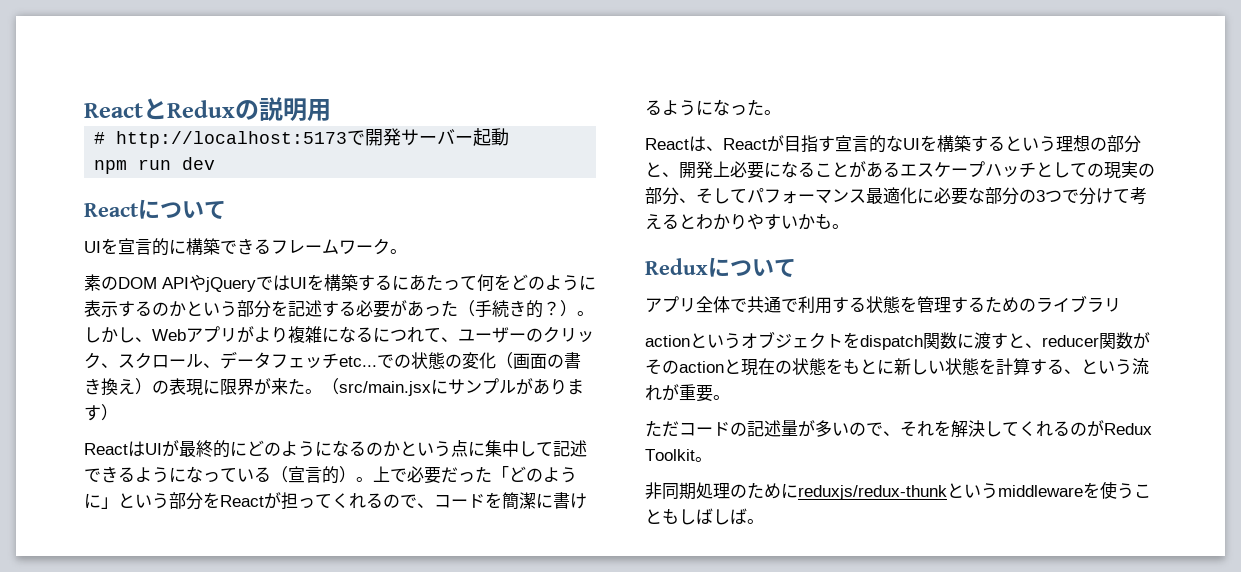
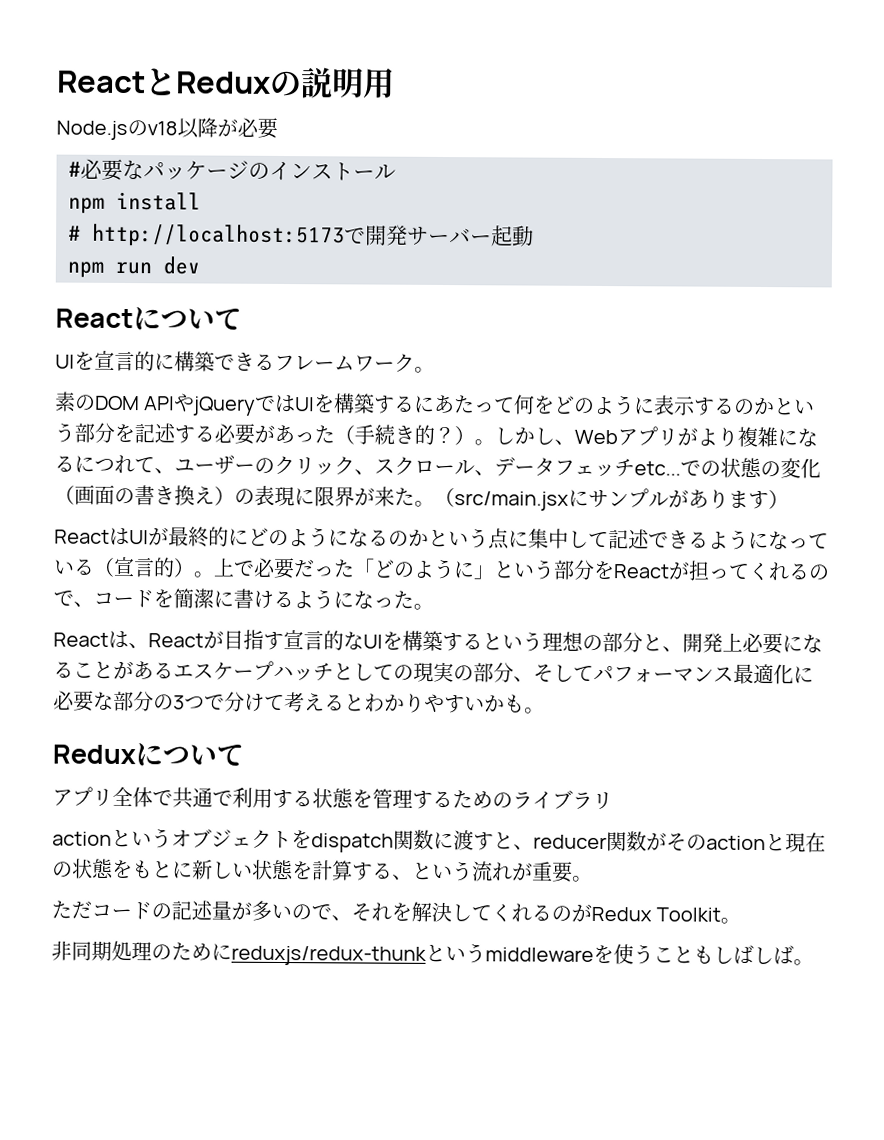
+ Node.jsのv18以降が必要
+ #必要なパッケージのインストール
+ npm install

